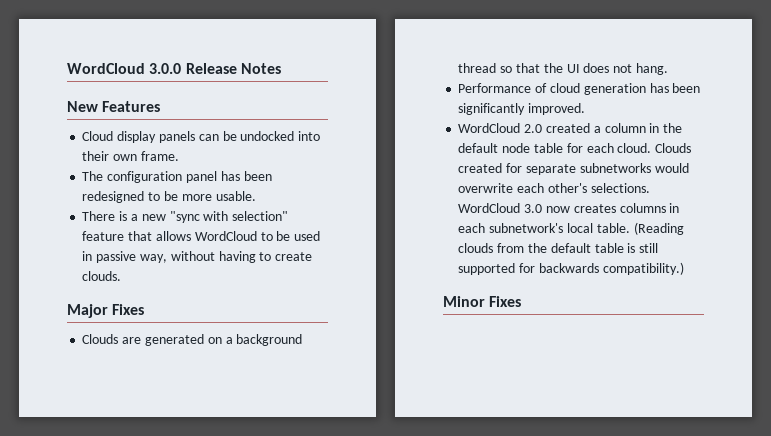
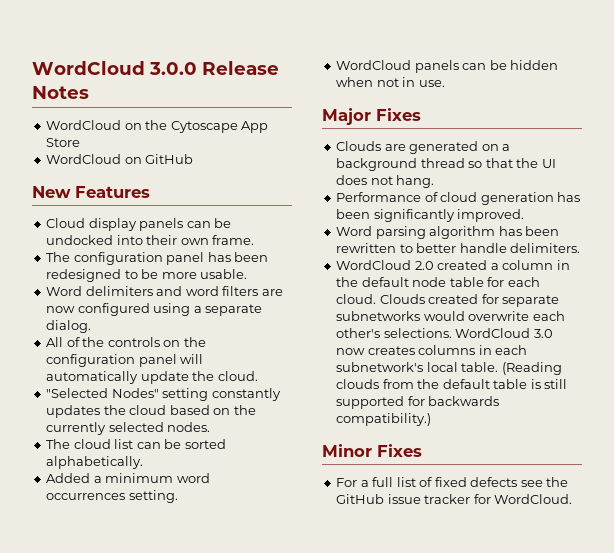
+ WordCloud on the Cytoscape App Store
+ WordCloud on GitHub
- There is a new "sync with selection" feature that allows WordCloud to be used in passive way, without having to create clouds.
+ Word delimiters and word filters are now configured using a separate dialog.
+ All of the controls on the configuration panel will automatically update the cloud.
+ "Selected Nodes" setting constantly updates the cloud based on the currently selected nodes.
+ The cloud list can be sorted alphabetically.
+ Added a minimum word occurrences setting.
+ WordCloud panels can be hidden when not in use.
+ Word parsing algorithm has been rewritten to better handle delimiters.
+ For a full list of fixed defects see the GitHub issue tracker for WordCloud.

